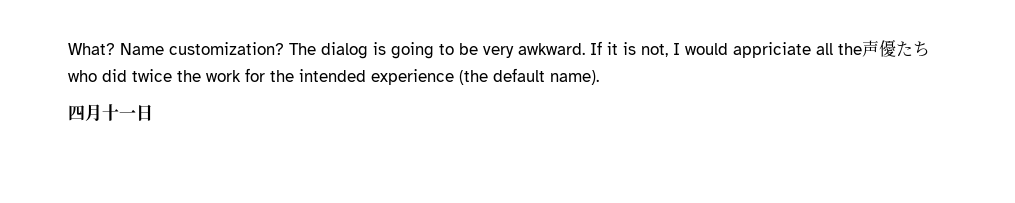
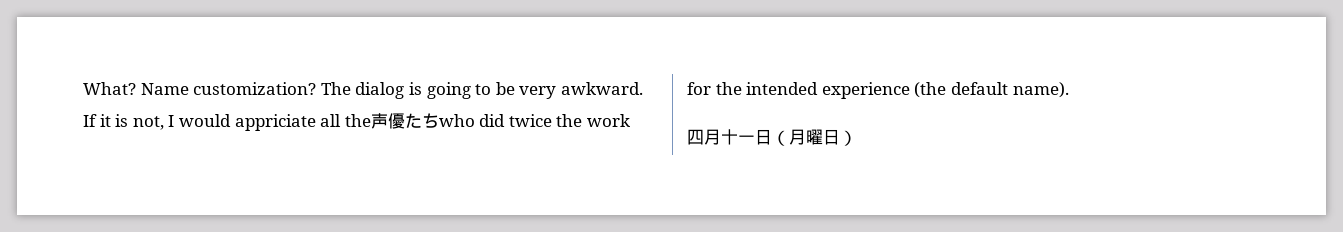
- 四月十一日
+ 四月十一日（月曜日）

